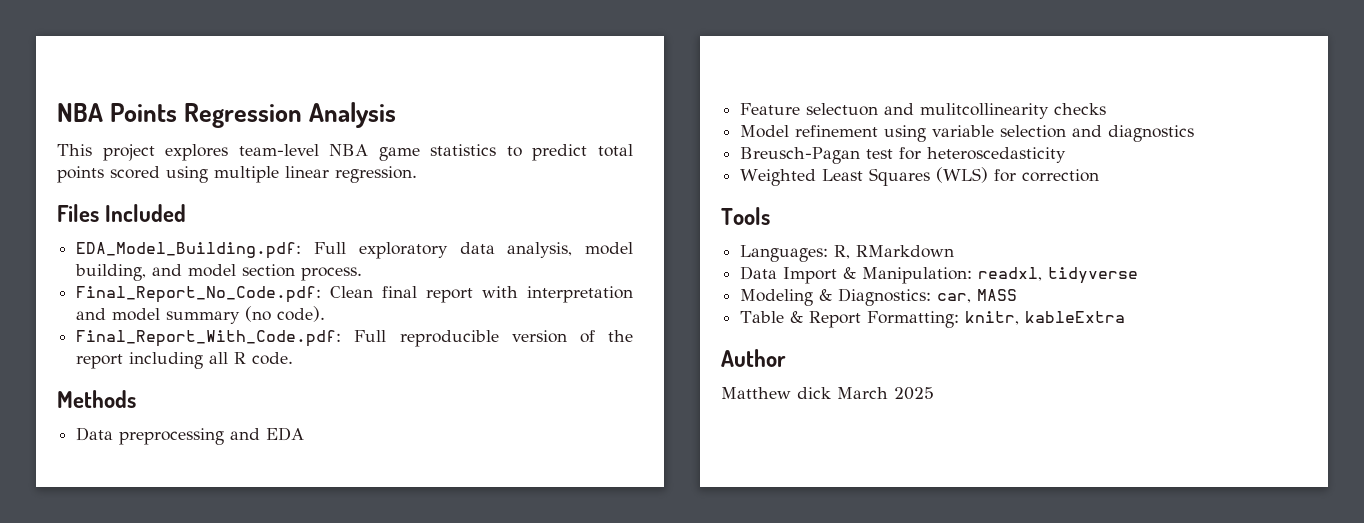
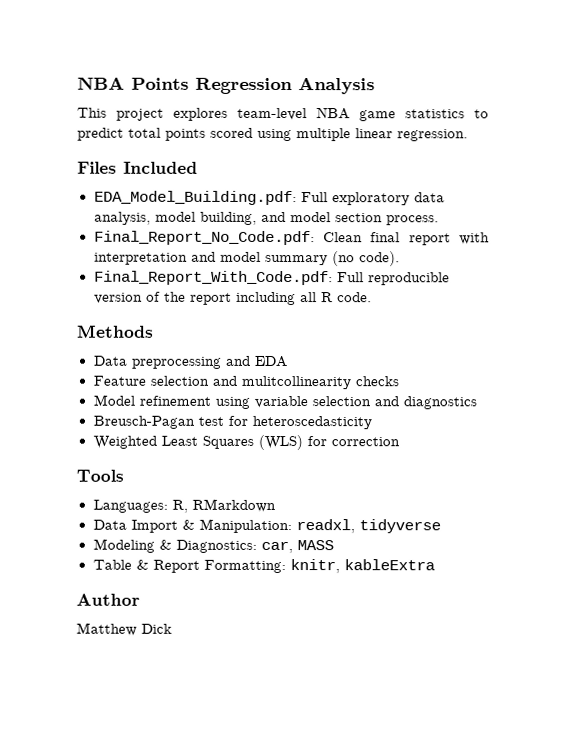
- Feature selectuon and mulitcollinearity checks
+ Feature selection and mulitcollinearity checks
- Matthew dick March 2025
+ Matthew Dick

